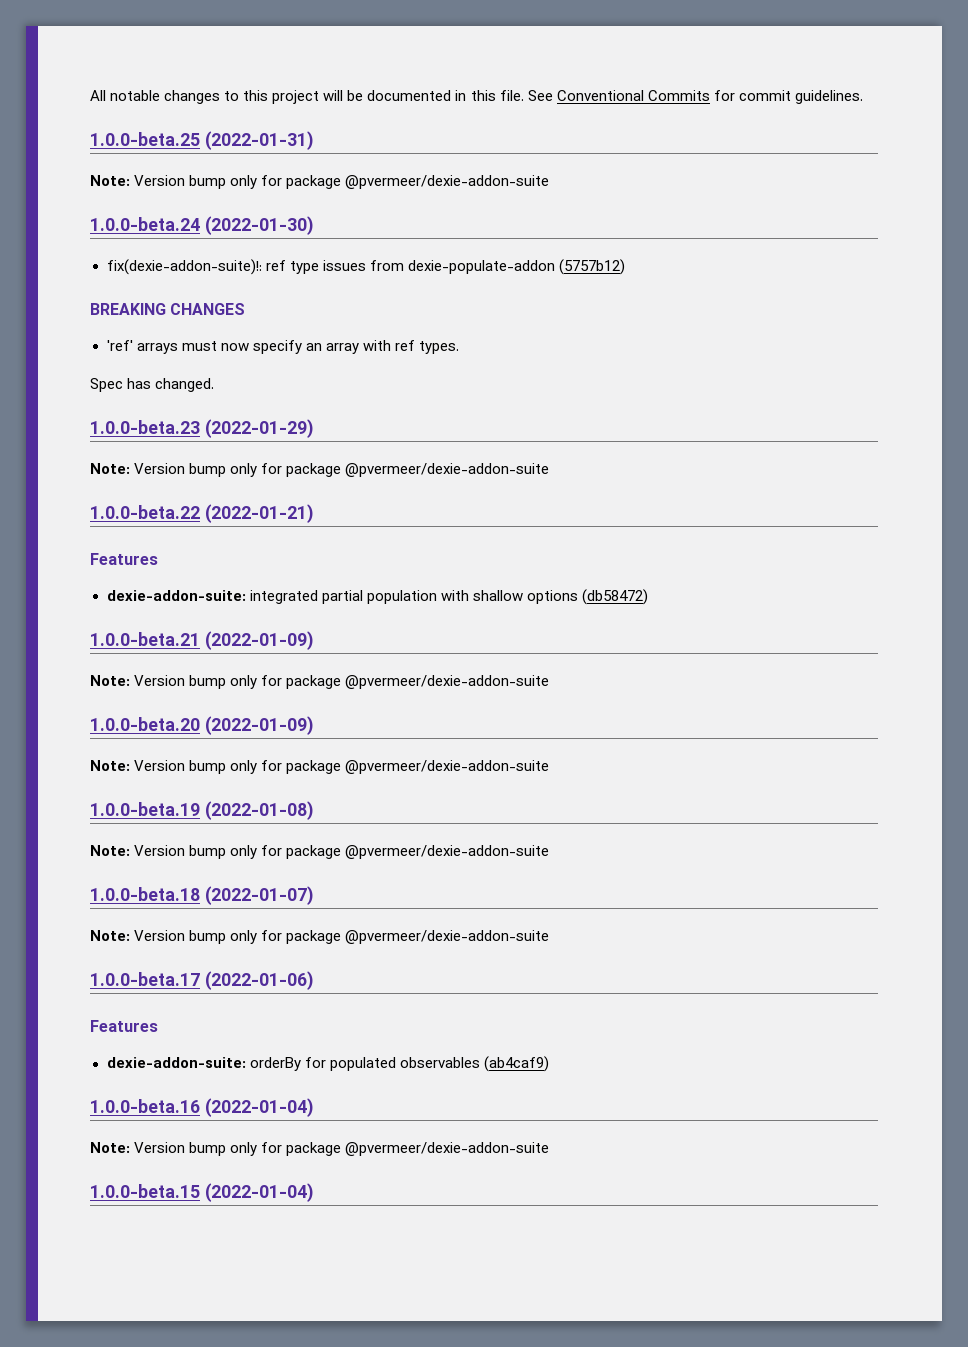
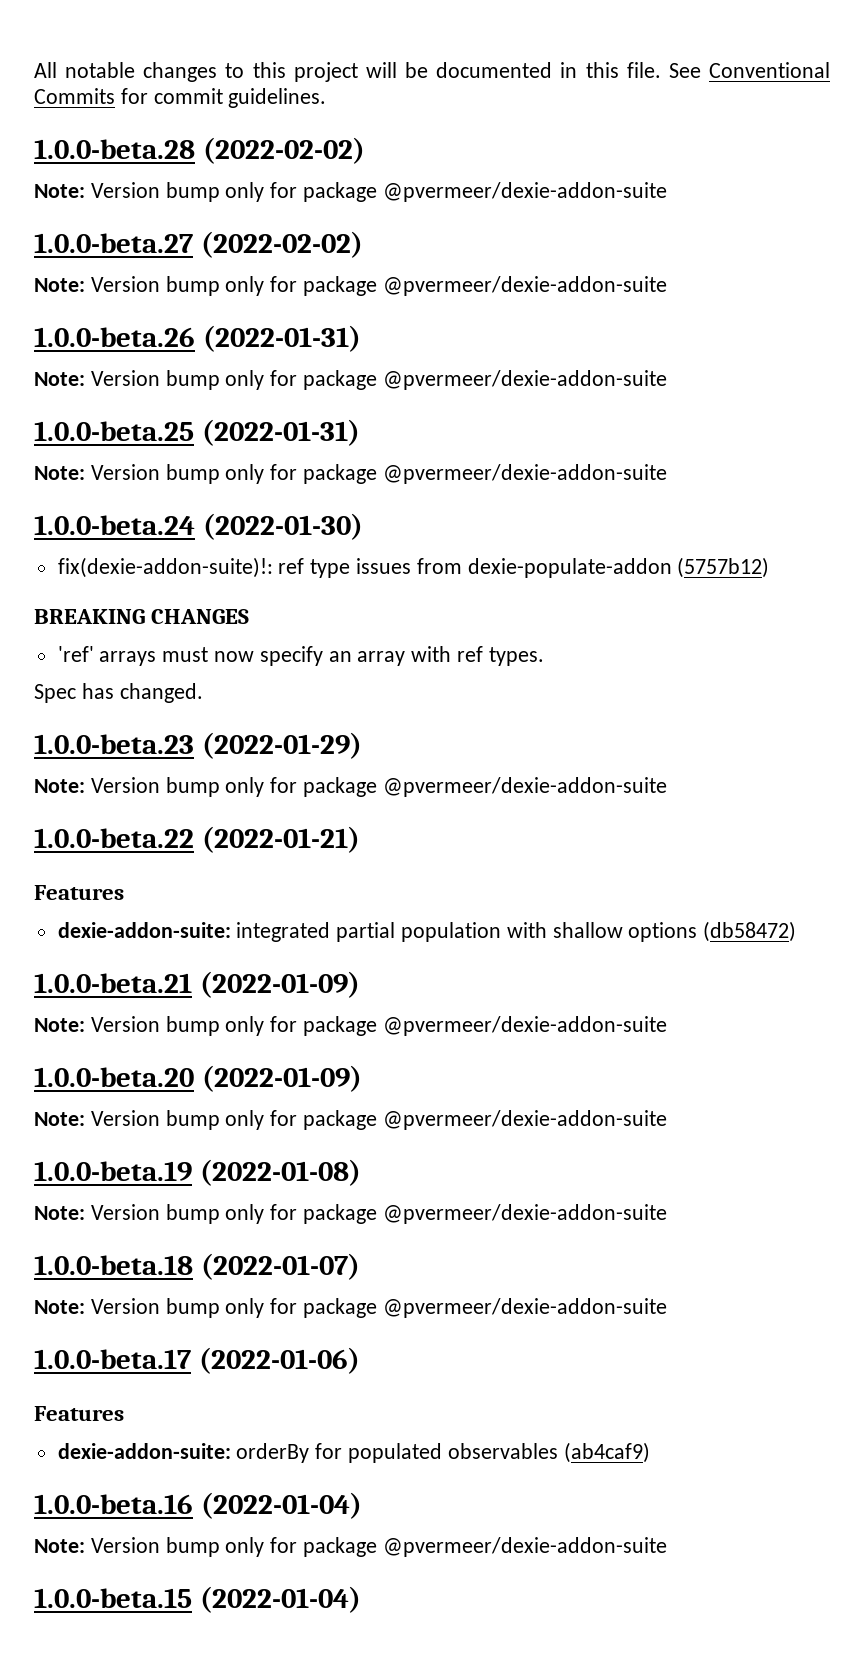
+ 1.0.0-beta.28 (2022-02-02)
+ Note: Version bump only for package @pvermeer/dexie-addon-suite
+ 1.0.0-beta.27 (2022-02-02)
+ Note: Version bump only for package @pvermeer/dexie-addon-suite
+ 1.0.0-beta.26 (2022-01-31)
+ Note: Version bump only for package @pvermeer/dexie-addon-suite

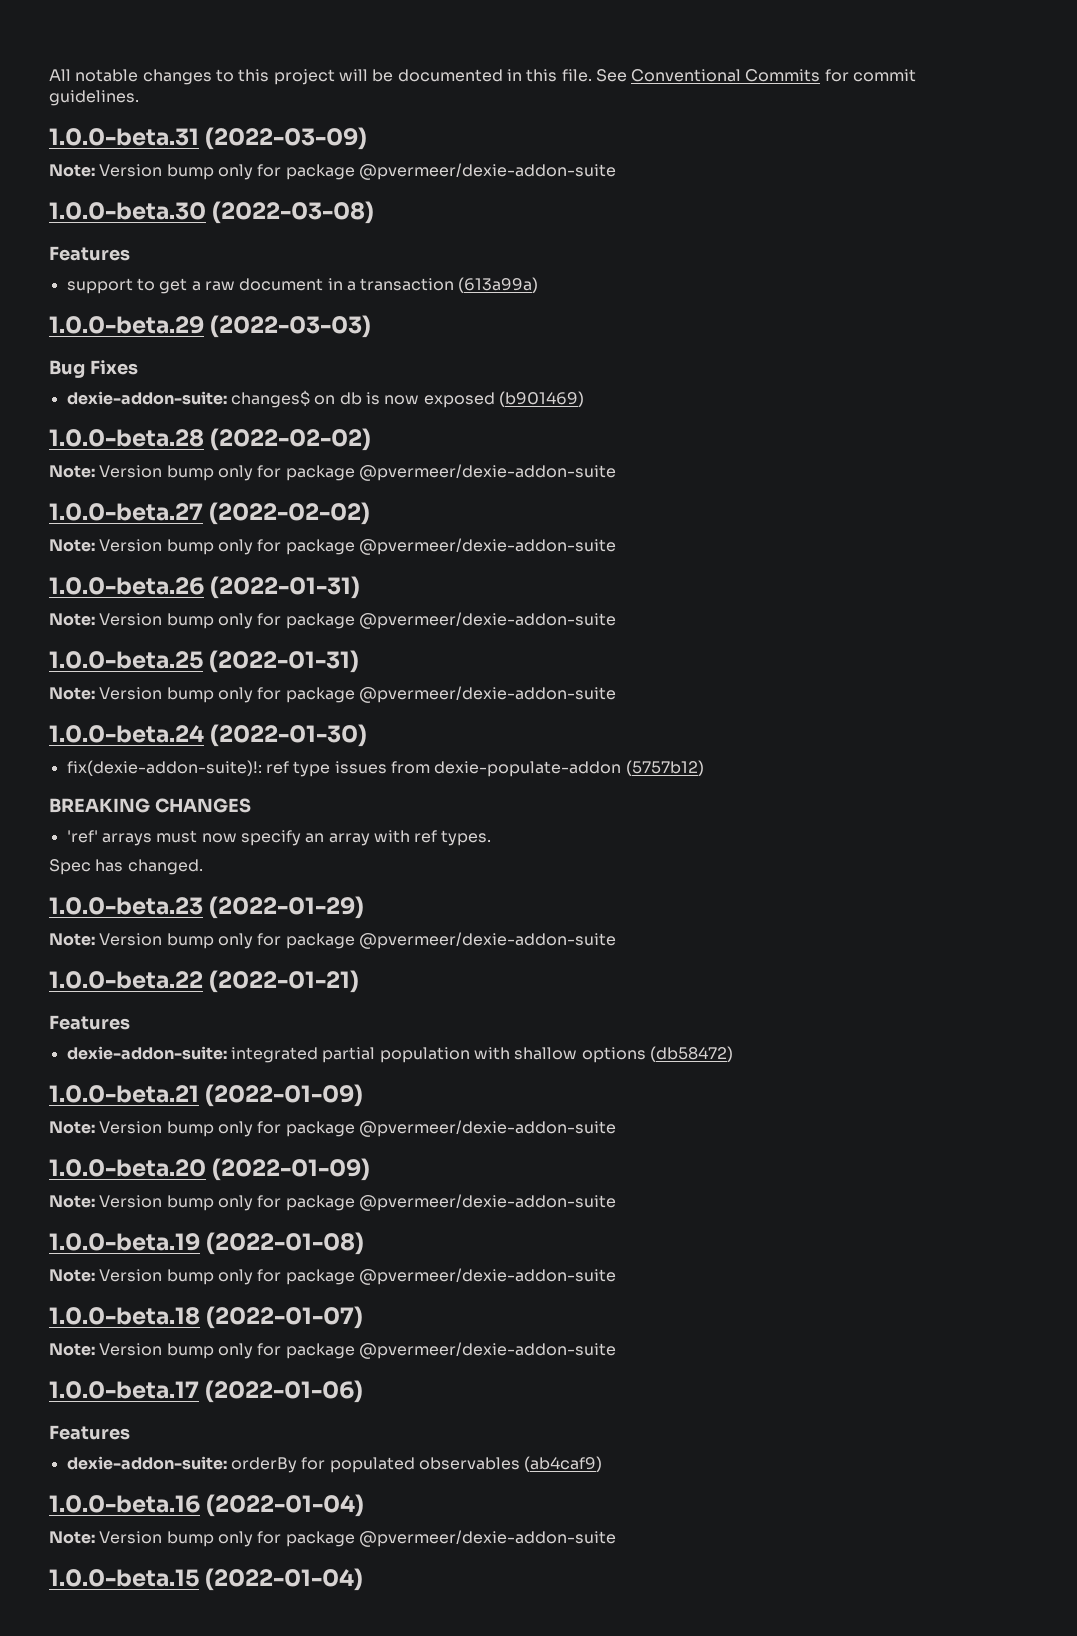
+ 1.0.0-beta.31 (2022-03-09)
+ Note: Version bump only for package @pvermeer/dexie-addon-suite
+ 1.0.0-beta.30 (2022-03-08)
+ Features
+ support to get a raw document in a transaction (613a99a)
+ 1.0.0-beta.29 (2022-03-03)
+ Bug Fixes
+ dexie-addon-suite: changes$ on db is now exposed (b901469)

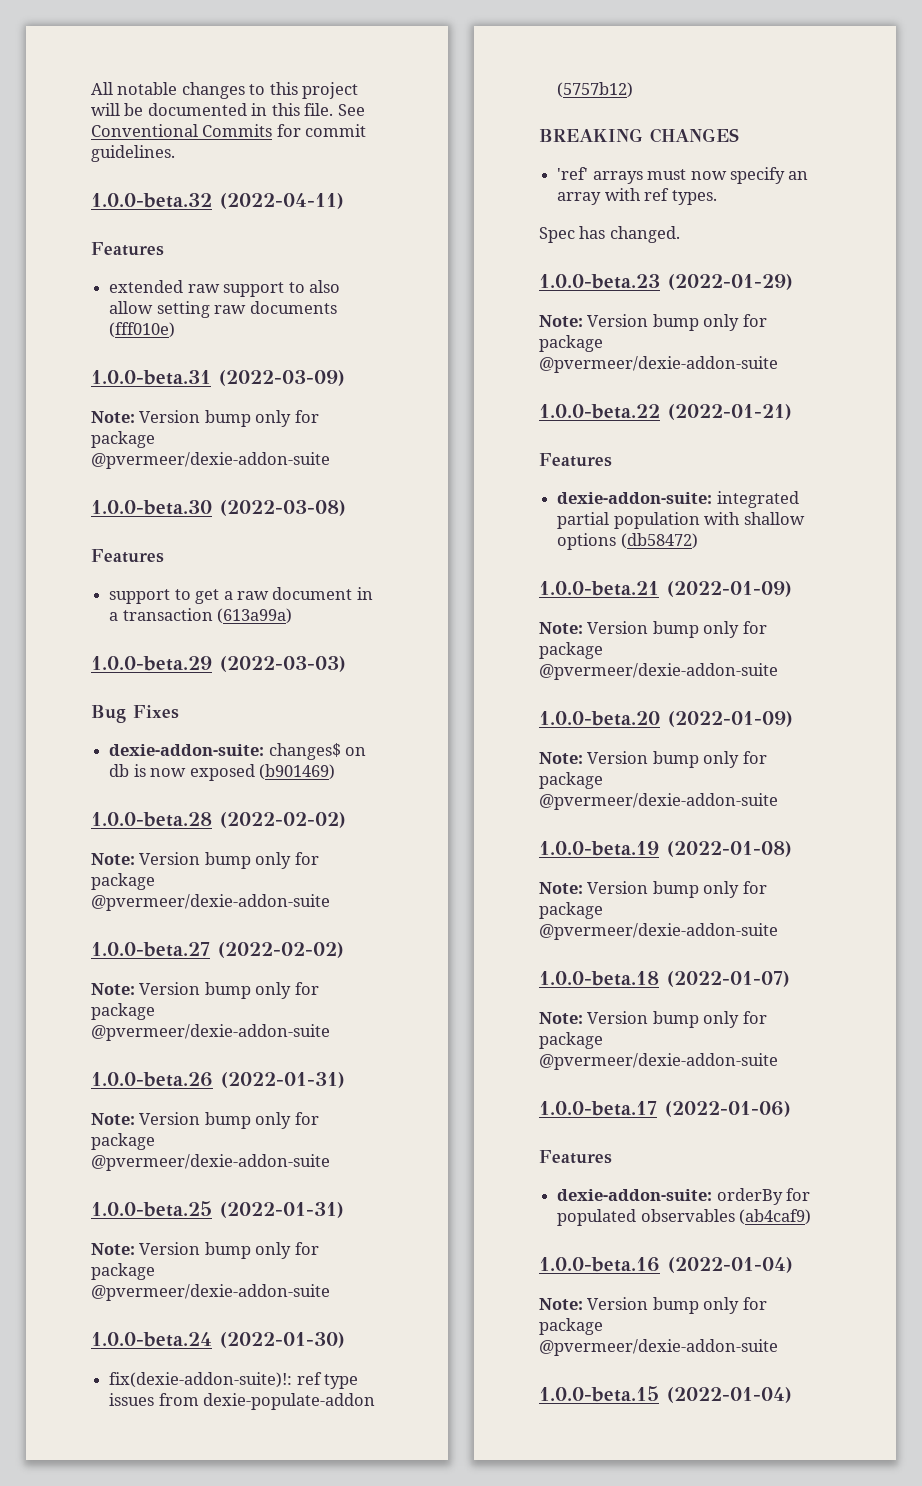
+ 1.0.0-beta.32 (2022-04-11)
+ Features
+ extended raw support to also allow setting raw documents (fff010e)

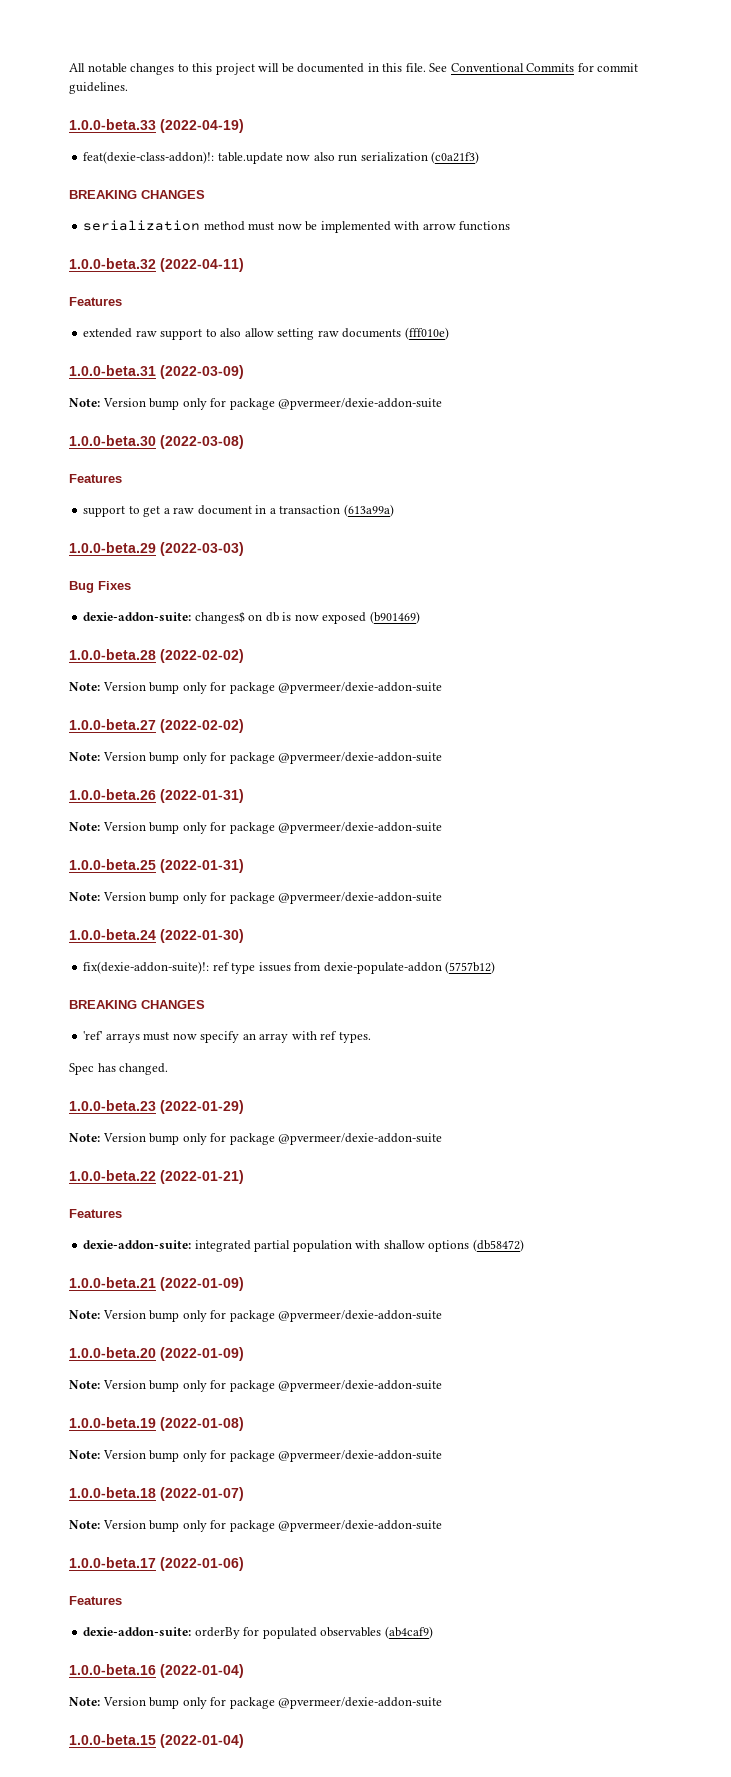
+ 1.0.0-beta.33 (2022-04-19)
+ feat(dexie-class-addon)!: table.update now also run serialization (c0a21f3)
+ BREAKING CHANGES
+ serialization method must now be implemented with arrow functions

